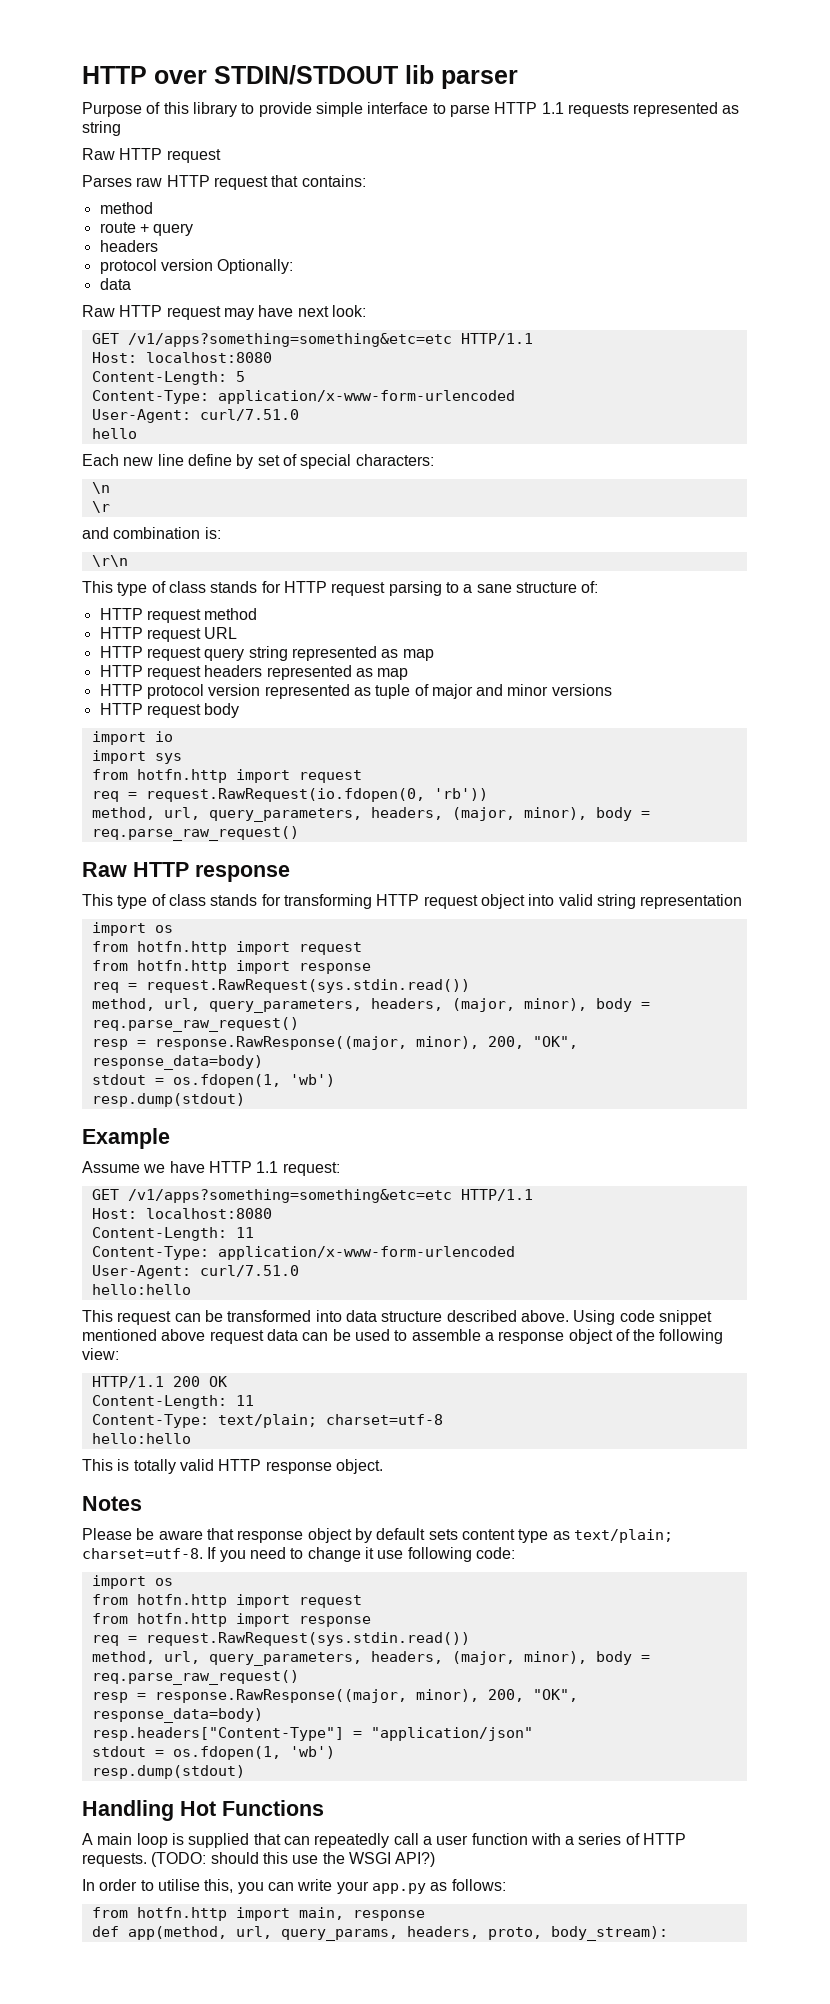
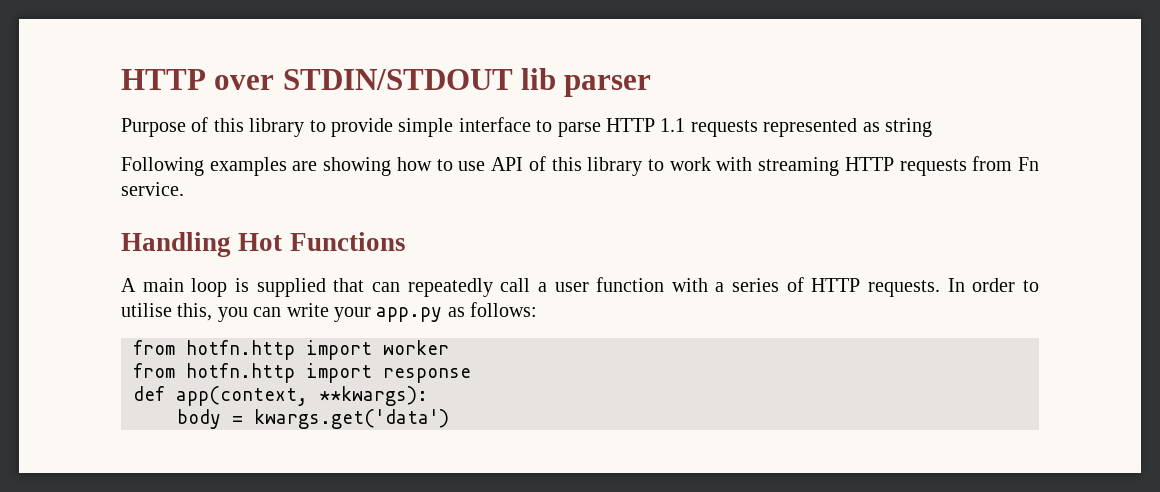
  Purpose of this library to provide simple interface to parse HTTP 1.1 requests represented as string
- Raw HTTP request
- Parses raw HTTP request that contains:
- method
- route + query
- headers
- protocol version Optionally:
- data
- Raw HTTP request may have next look:
- GET /v1/apps?something=something&etc=etc HTTP/1.1
- Host: localhost:8080
- Content-Length: 5
- Content-Type: application/x-www-form-urlencoded
- User-Agent: curl/7.51.0
- hello
- Each new line define by set of special characters:
- \n
- \r
- and combination is:
- \r\n
- This type of class stands for HTTP request parsing to a sane structure of:
- HTTP request method
- HTTP request URL
- HTTP request query string represented as map
- HTTP request headers represented as map
- HTTP protocol version represented as tuple of major and minor versions
- HTTP request body
- import io
- import sys
- from hotfn.http import request
- req = request.RawRequest(io.fdopen(0, 'rb'))
- method, url, query_parameters, headers, (major, minor), body = req.parse_raw_request()
- Raw HTTP response
- This type of class stands for transforming HTTP request object into valid string representation
- import os
- from hotfn.http import request
- from hotfn.http import response
- req = request.RawRequest(sys.stdin.read())
- method, url, query_parameters, headers, (major, minor), body = req.parse_raw_request()
- resp = response.RawResponse((major, minor), 200, "OK", response_data=body)
- stdout = os.fdopen(1, 'wb')
- resp.dump(stdout)
- Example
- Assume we have HTTP 1.1 request:
- GET /v1/apps?something=something&etc=etc HTTP/1.1
- Host: localhost:8080
- Content-Length: 11
- Content-Type: application/x-www-form-urlencoded
- User-Agent: curl/7.51.0
- hello:hello
- This request can be transformed into data structure described above. Using code snippet mentioned above request data can be used to assemble a response object of the following view:
- HTTP/1.1 200 OK
- Content-Length: 11
- Content-Type: text/plain; charset=utf-8
- hello:hello
- This is totally valid HTTP response object.
- Notes
- Please be aware that response object by default sets content type as text/plain; charset=utf-8. If you need to change it use following code:
- import os
- from hotfn.http import request
- from hotfn.http import response
- req = request.RawRequest(sys.stdin.read())
- method, url, query_parameters, headers, (major, minor), body = req.parse_raw_request()
- resp = response.RawResponse((major, minor), 200, "OK", response_data=body)
- resp.headers["Content-Type"] = "application/json"
- stdout = os.fdopen(1, 'wb')
- resp.dump(stdout)
+ Following examples are showing how to use API of this library to work with streaming HTTP requests from Fn service.
- A main loop is supplied that can repeatedly call a user function with a series of HTTP requests. (TODO: should this use the WSGI API?)
- In order to utilise this, you can write your app.py as follows:
+ A main loop is supplied that can repeatedly call a user function with a series of HTTP requests. In order to utilise this, you can write your app.py as follows:
- from hotfn.http import main, response
- def app(method, url, query_params, headers, proto, body_stream):
+ from hotfn.http import worker
+ from hotfn.http import response
+ def app(context, **kwargs):
+ body = kwargs.get('data')

